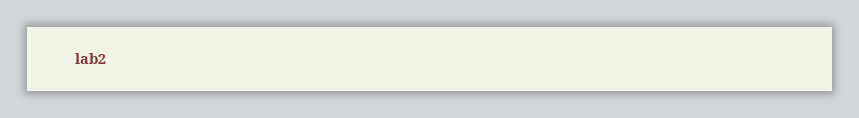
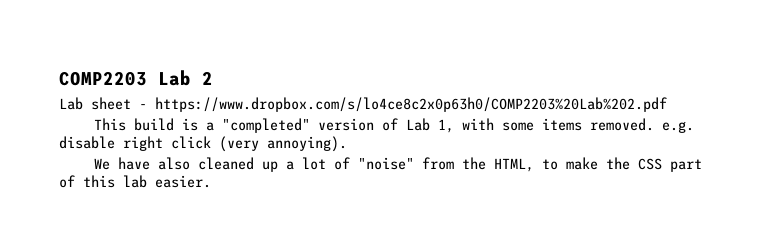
- lab2
+ COMP2203 Lab 2
+ Lab sheet - https://www.dropbox.com/s/lo4ce8c2x0p63h0/COMP2203%20Lab%202.pdf
+ This build is a "completed" version of Lab 1, with some items removed. e.g. disable right click (very annoying).
+ We have also cleaned up a lot of "noise" from the HTML, to make the CSS part of this lab easier.

